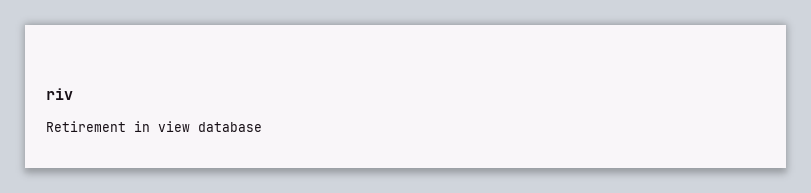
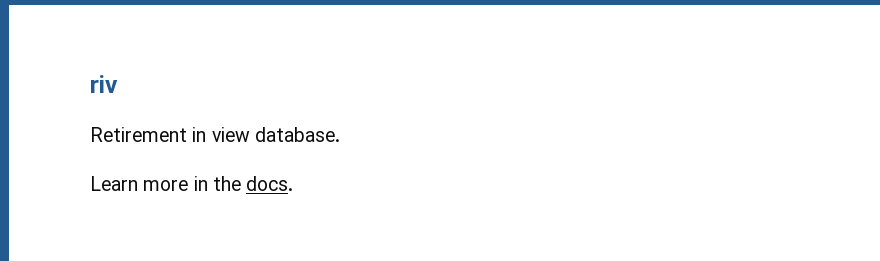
- Retirement in view database
+ Retirement in view database.
+ Learn more in the docs.

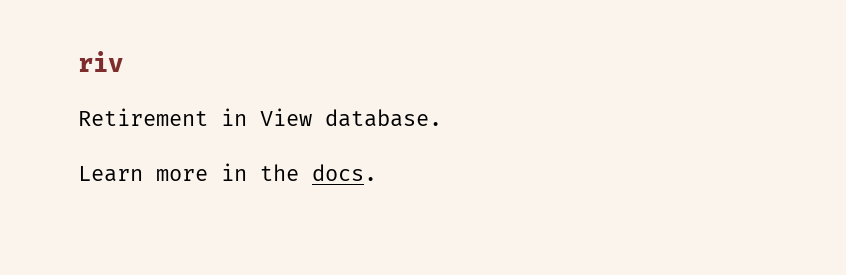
- Retirement in view database.
+ Retirement in View database.

